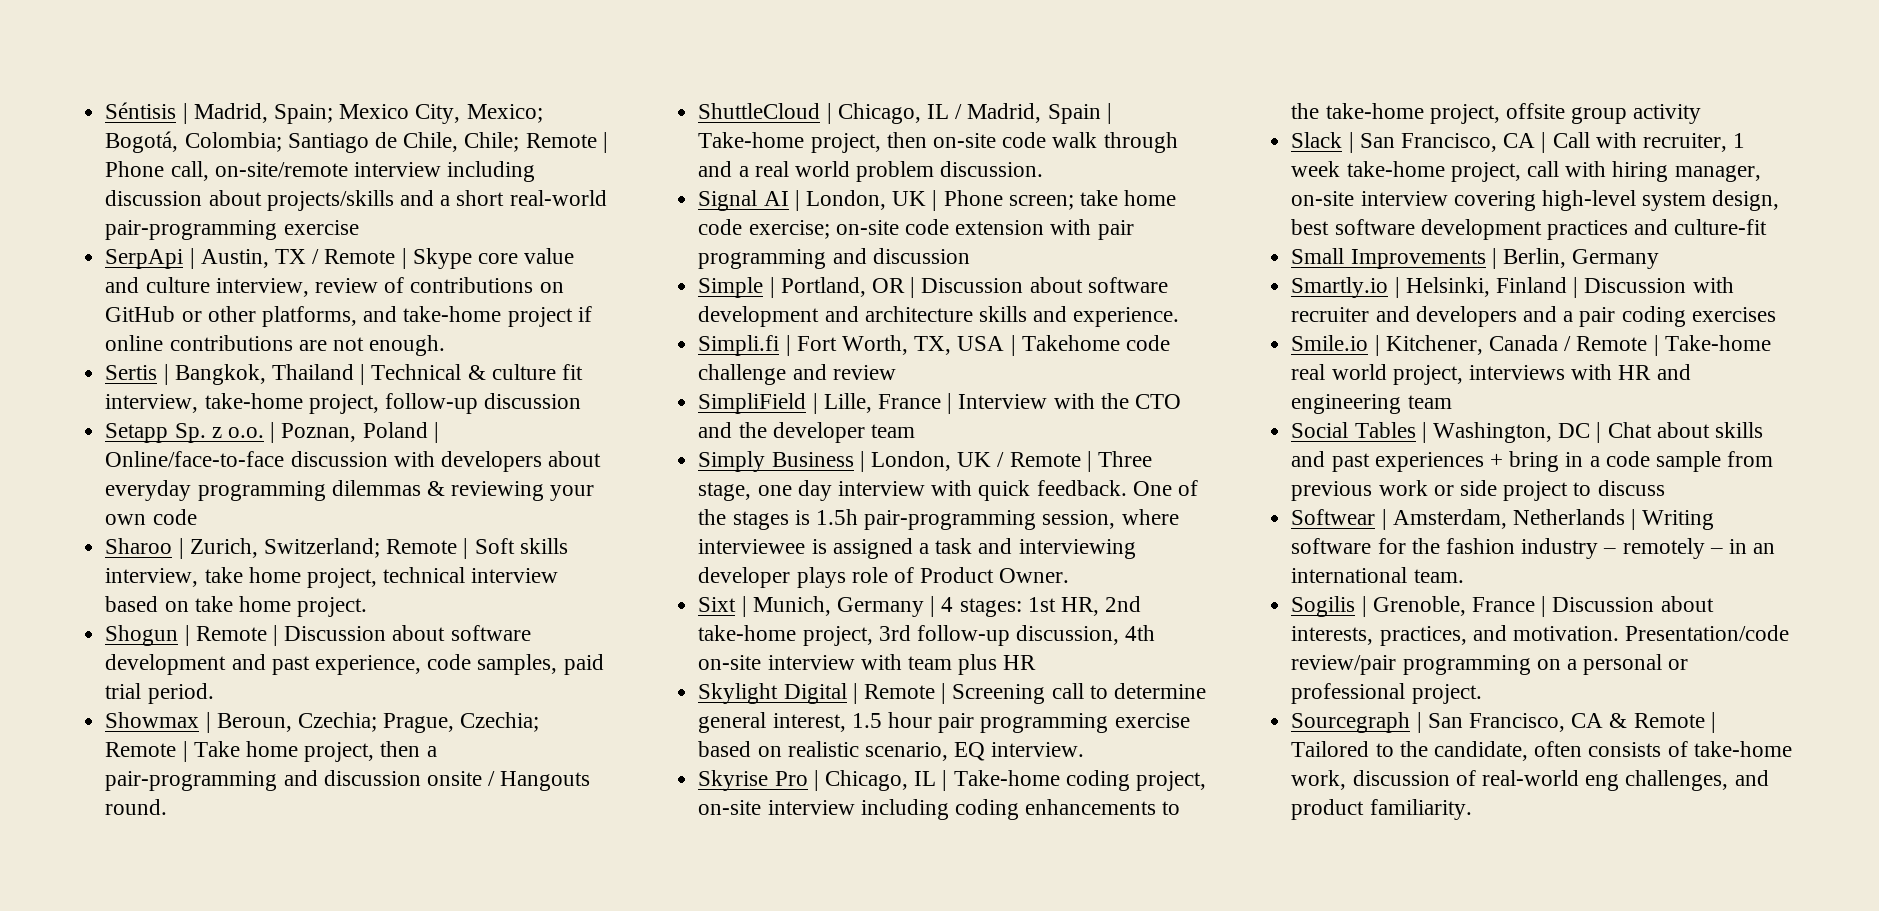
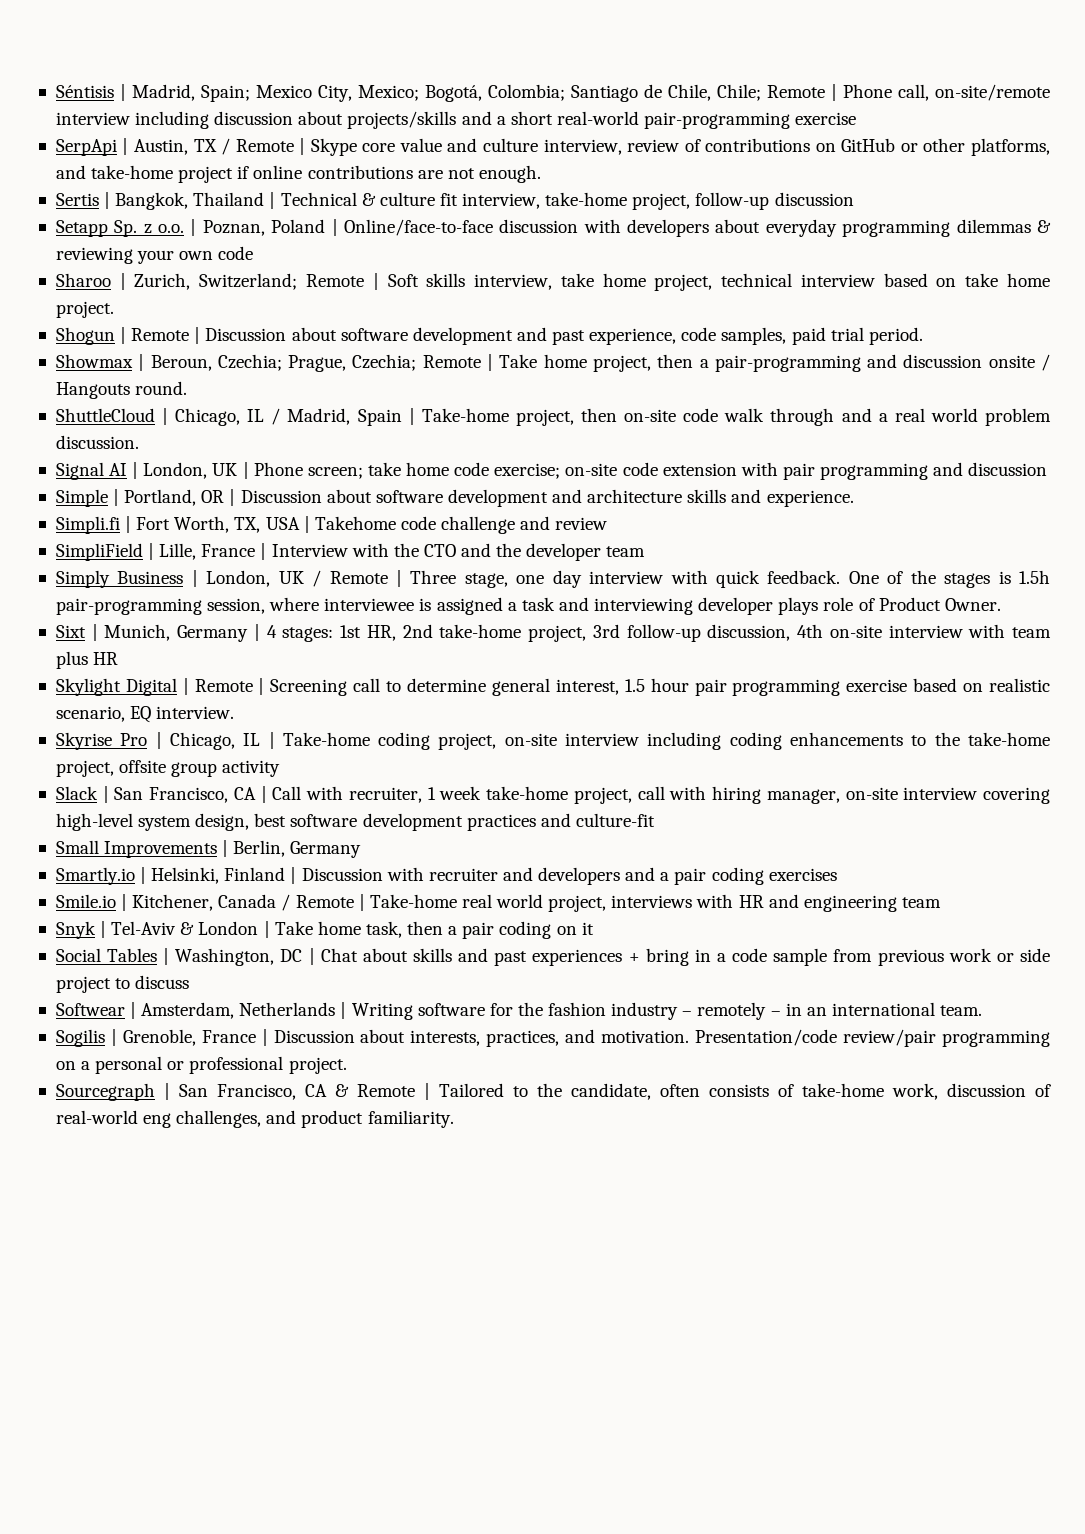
+ Snyk | Tel-Aviv & London | Take home task, then a pair coding on it

